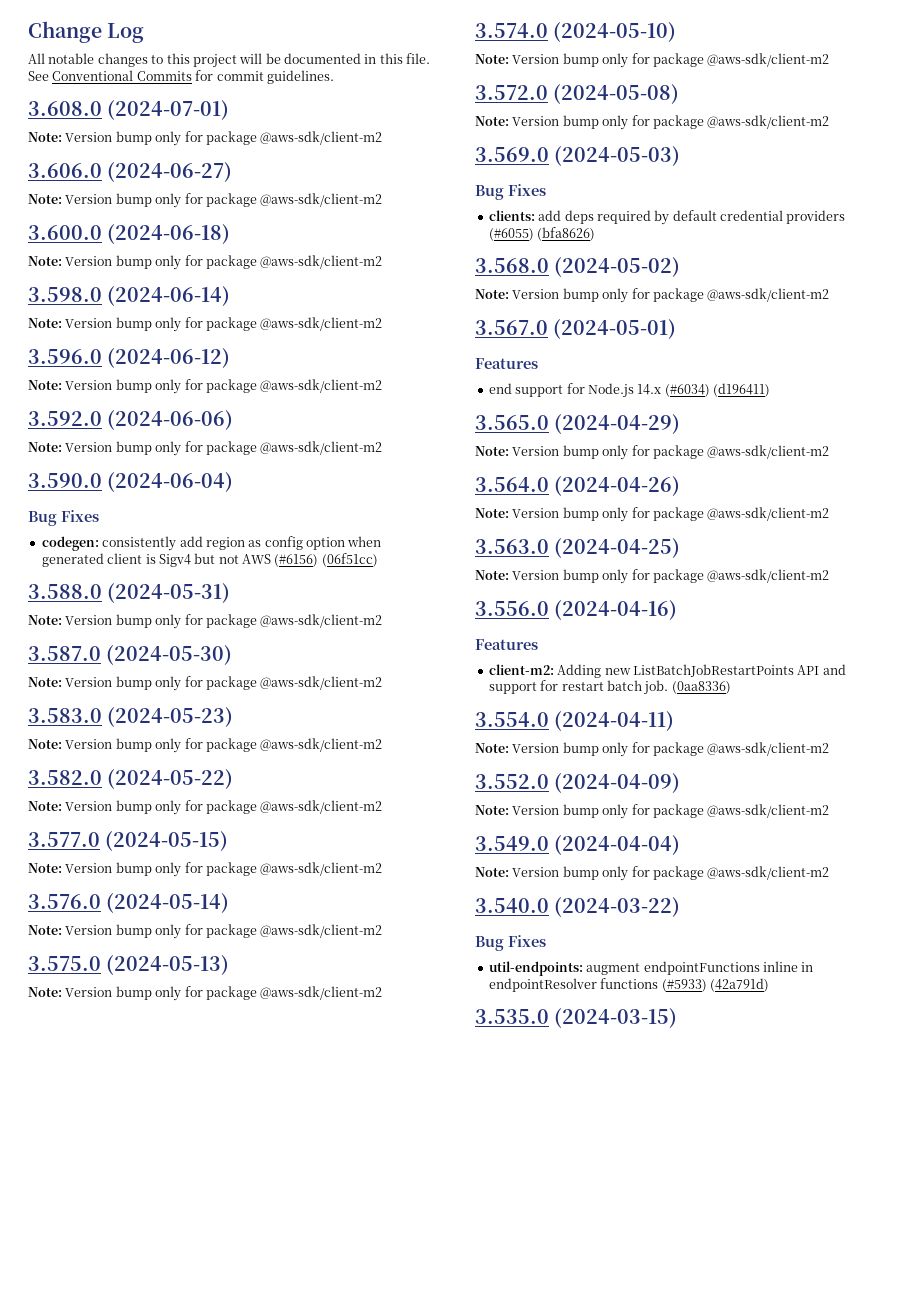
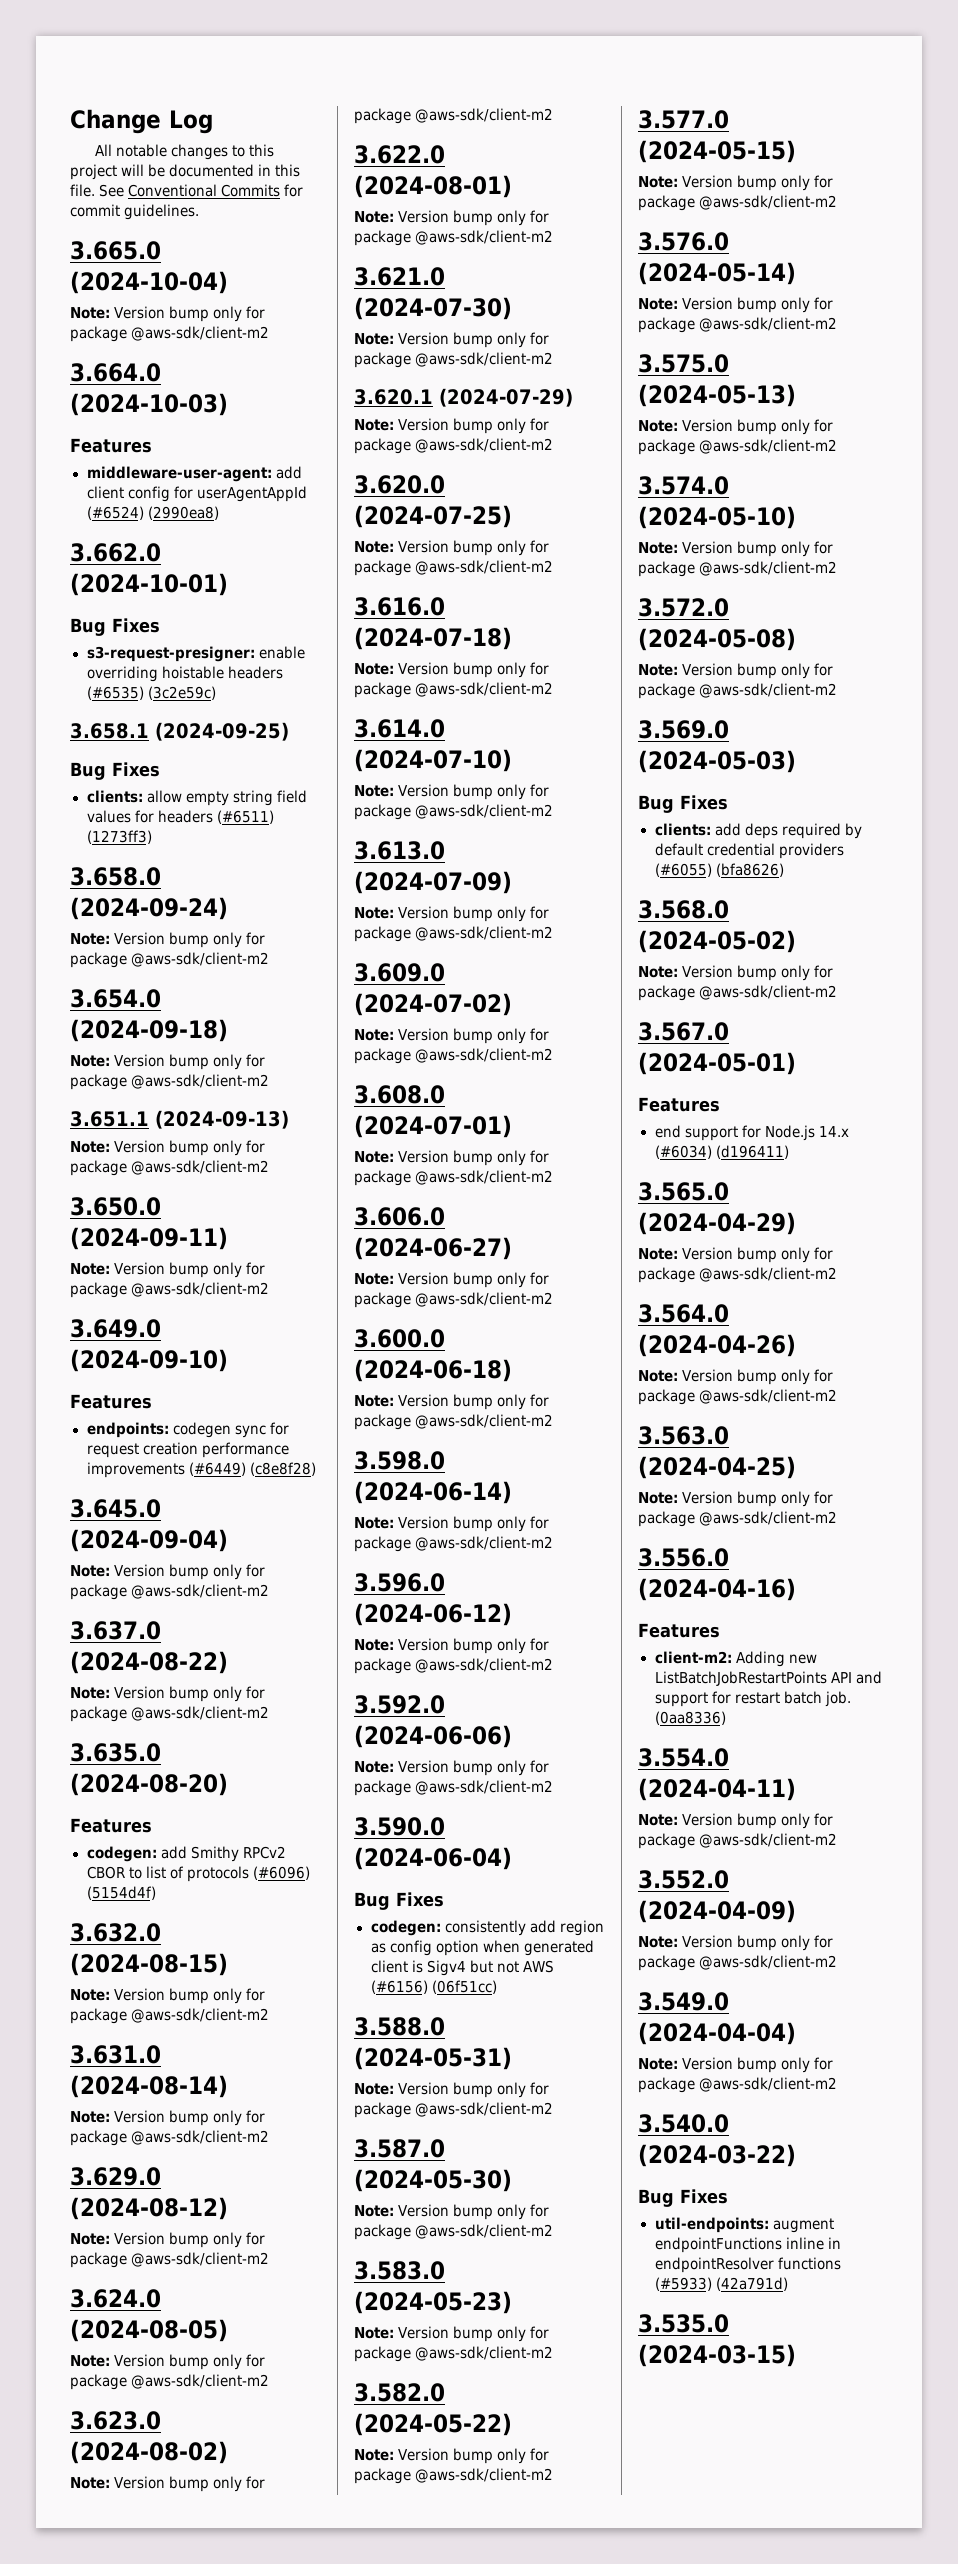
+ 3.665.0 (2024-10-04)
+ Note: Version bump only for package @aws-sdk/client-m2
+ 3.664.0 (2024-10-03)
+ Features
+ middleware-user-agent: add client config for userAgentAppId (#6524) (2990ea8)
+ 3.662.0 (2024-10-01)
+ Bug Fixes
+ s3-request-presigner: enable overriding hoistable headers (#6535) (3c2e59c)
+ 3.658.1 (2024-09-25)
+ Bug Fixes
+ clients: allow empty string field values for headers (#6511) (1273ff3)
+ 3.658.0 (2024-09-24)
+ Note: Version bump only for package @aws-sdk/client-m2
+ 3.654.0 (2024-09-18)
+ Note: Version bump only for package @aws-sdk/client-m2
+ 3.651.1 (2024-09-13)
+ Note: Version bump only for package @aws-sdk/client-m2
+ 3.650.0 (2024-09-11)
+ Note: Version bump only for package @aws-sdk/client-m2
+ 3.649.0 (2024-09-10)
+ Features
+ endpoints: codegen sync for request creation performance improvements (#6449) (c8e8f28)
+ 3.645.0 (2024-09-04)
+ Note: Version bump only for package @aws-sdk/client-m2
+ 3.637.0 (2024-08-22)
+ Note: Version bump only for package @aws-sdk/client-m2
+ 3.635.0 (2024-08-20)
+ Features
+ codegen: add Smithy RPCv2 CBOR to list of protocols (#6096) (5154d4f)
+ 3.632.0 (2024-08-15)
+ Note: Version bump only for package @aws-sdk/client-m2
+ 3.631.0 (2024-08-14)
+ Note: Version bump only for package @aws-sdk/client-m2
+ 3.629.0 (2024-08-12)
+ Note: Version bump only for package @aws-sdk/client-m2
+ 3.624.0 (2024-08-05)
+ Note: Version bump only for package @aws-sdk/client-m2
+ 3.623.0 (2024-08-02)
+ Note: Version bump only for package @aws-sdk/client-m2
+ 3.622.0 (2024-08-01)
+ Note: Version bump only for package @aws-sdk/client-m2
+ 3.621.0 (2024-07-30)
+ Note: Version bump only for package @aws-sdk/client-m2
+ 3.620.1 (2024-07-29)
+ Note: Version bump only for package @aws-sdk/client-m2
+ 3.620.0 (2024-07-25)
+ Note: Version bump only for package @aws-sdk/client-m2
+ 3.616.0 (2024-07-18)
+ Note: Version bump only for package @aws-sdk/client-m2
+ 3.614.0 (2024-07-10)
+ Note: Version bump only for package @aws-sdk/client-m2
+ 3.613.0 (2024-07-09)
+ Note: Version bump only for package @aws-sdk/client-m2
+ 3.609.0 (2024-07-02)
+ Note: Version bump only for package @aws-sdk/client-m2

